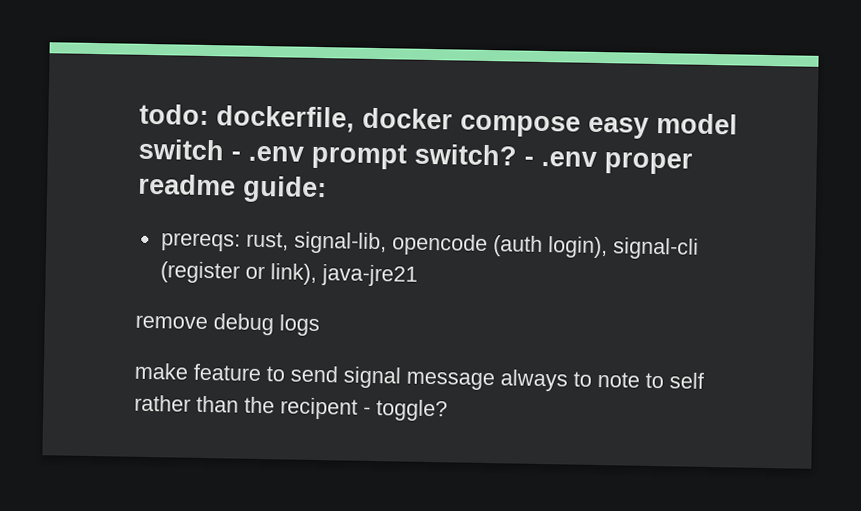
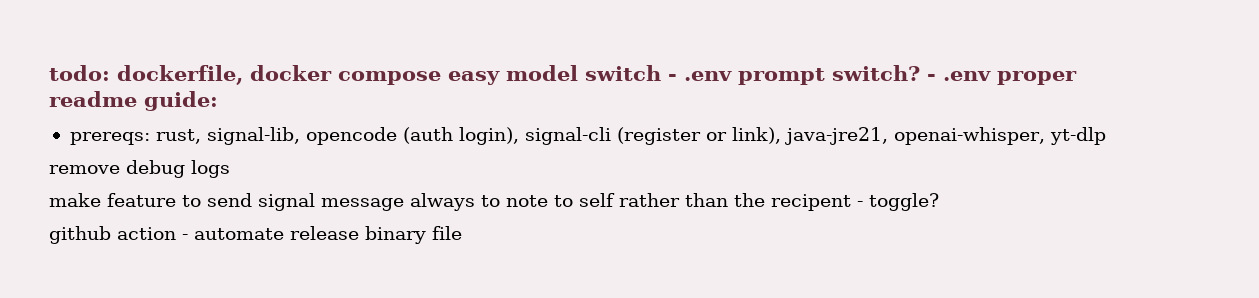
- prereqs: rust, signal-lib, opencode (auth login), signal-cli (register or link), java-jre21
+ prereqs: rust, signal-lib, opencode (auth login), signal-cli (register or link), java-jre21, openai-whisper, yt-dlp
+ github action - automate release binary file

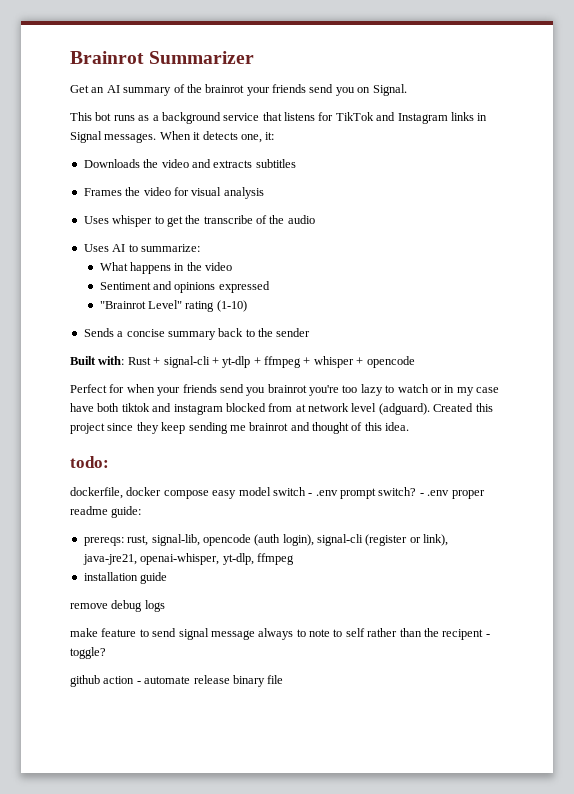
+ Brainrot Summarizer
+ Get an AI summary of the brainrot your friends send you on Signal.
+ This bot runs as a background service that listens for TikTok and Instagram links in Signal messages. When it detects one, it:
+ Downloads the video and extracts subtitles
+ Frames the video for visual analysis
+ Uses whisper to get the transcribe of the audio
+ Uses AI to summarize:
+ What happens in the video
+ Sentiment and opinions expressed
+ "Brainrot Level" rating (1-10)
+ Sends a concise summary back to the sender
+ Built with: Rust + signal-cli + yt-dlp + ffmpeg + whisper + opencode
+ Perfect for when your friends send you brainrot you're too lazy to watch or in my case have both tiktok and instagram blocked from at network level (adguard). Created this project since they keep sending me brainrot and thought of this idea.
- todo: dockerfile, docker compose easy model switch - .env prompt switch?
+ todo:
+ dockerfile, docker compose easy model switch - .env prompt switch?
- prereqs: rust, signal-lib, opencode (auth login), signal-cli (register or link), java-jre21, openai-whisper, yt-dlp
+ prereqs: rust, signal-lib, opencode (auth login), signal-cli (register or link), java-jre21, openai-whisper, yt-dlp, ffmpeg
+ installation guide

